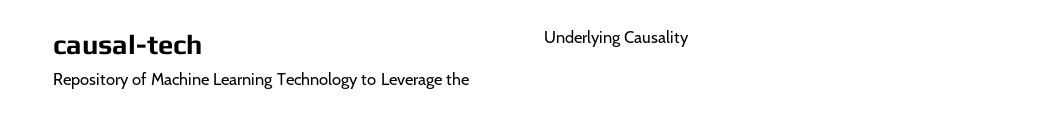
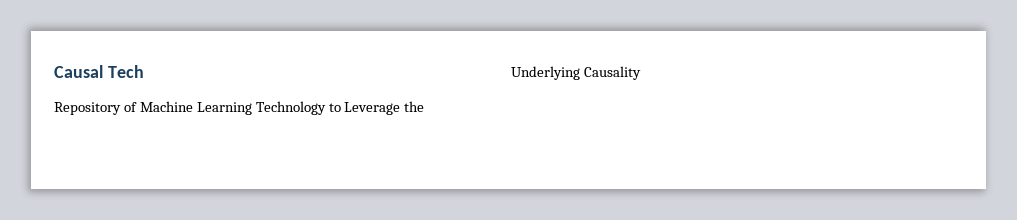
- causal-tech
+ Causal Tech

